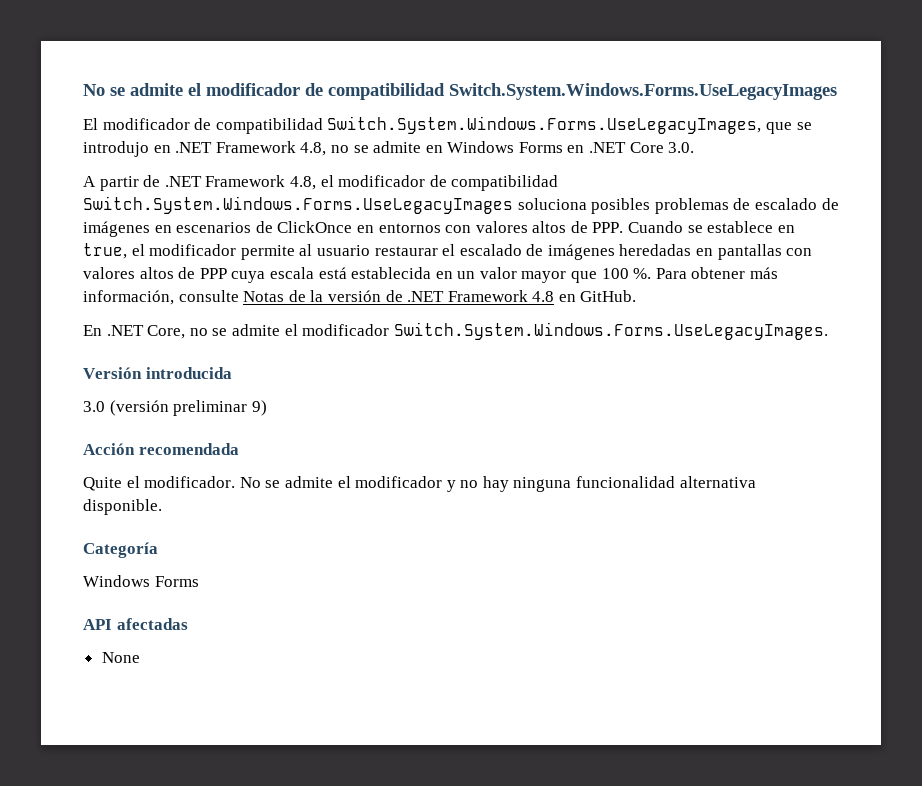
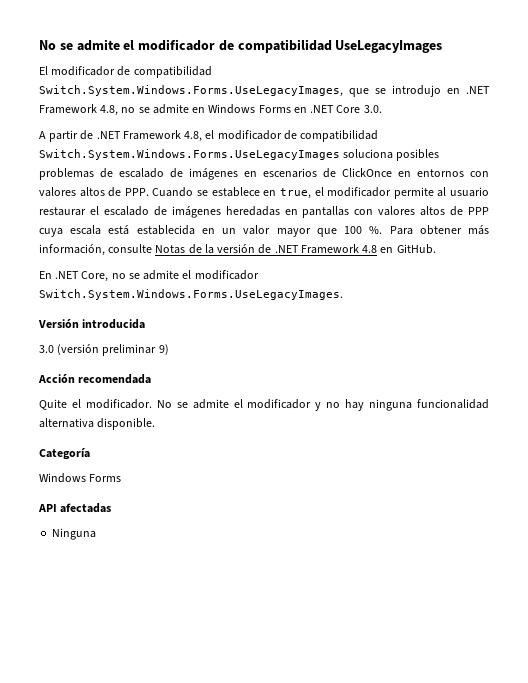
- No se admite el modificador de compatibilidad Switch.System.Windows.Forms.UseLegacyImages
+ No se admite el modificador de compatibilidad UseLegacyImages
- None
+ Ninguna

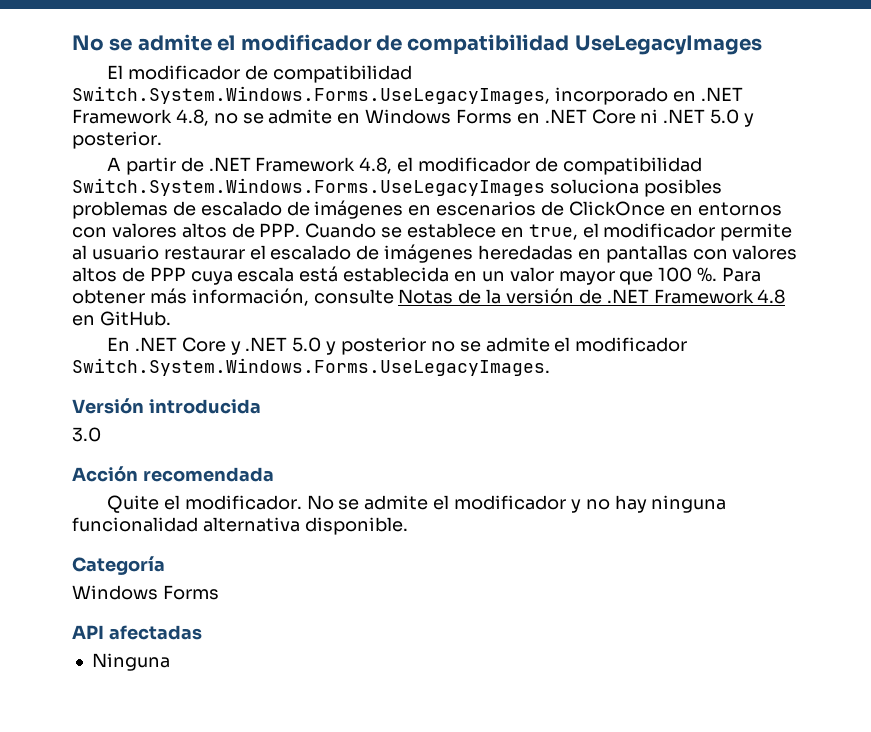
- El modificador de compatibilidad Switch.System.Windows.Forms.UseLegacyImages, que se introdujo en .NET Framework 4.8, no se admite en Windows Forms en .NET Core 3.0.
+ El modificador de compatibilidad Switch.System.Windows.Forms.UseLegacyImages, incorporado en .NET Framework 4.8, no se admite en Windows Forms en .NET Core ni .NET 5.0 y posterior.
- En .NET Core, no se admite el modificador Switch.System.Windows.Forms.UseLegacyImages.
+ En .NET Core y .NET 5.0 y posterior no se admite el modificador Switch.System.Windows.Forms.UseLegacyImages.
- 3.0 (versión preliminar 9)
+ 3.0

